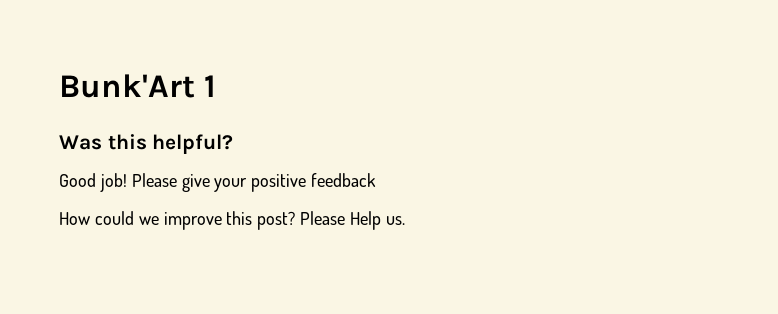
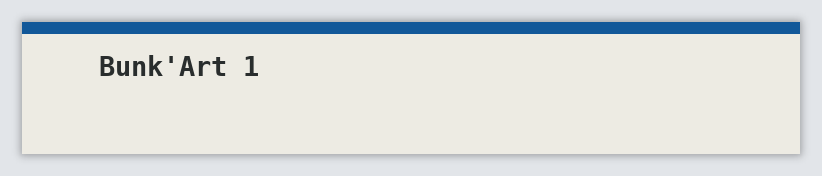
- Was this helpful?
- Good job! Please give your positive feedback
- How could we improve this post? Please Help us.

